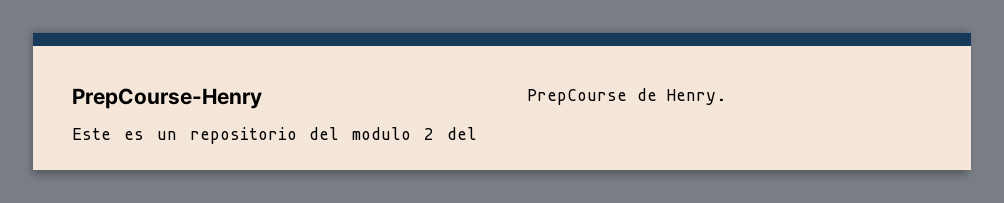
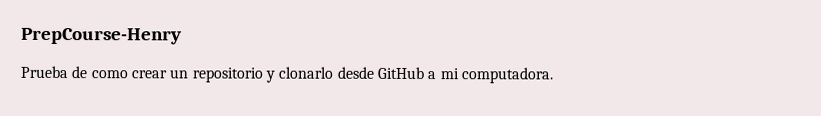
- Este es un repositorio del modulo 2 del PrepCourse de Henry.
+ Prueba de como crear un repositorio y clonarlo desde GitHub a mi computadora.

